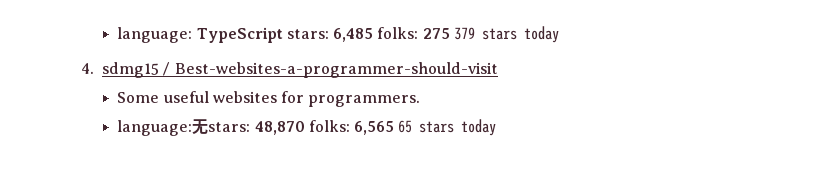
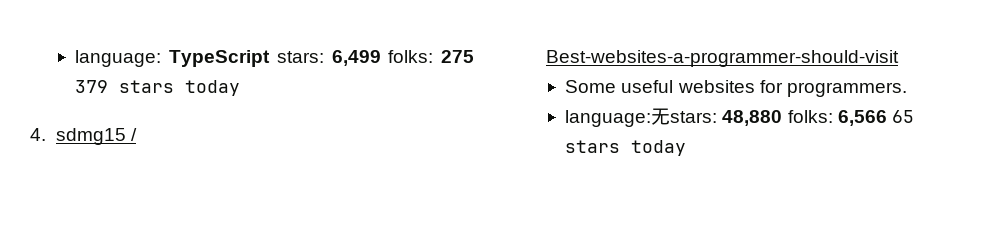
- language: TypeScript stars: 6,485 folks: 275 379 stars today
+ language: TypeScript stars: 6,499 folks: 275 379 stars today
- language:无stars: 48,870 folks: 6,565 65 stars today
+ language:无stars: 48,880 folks: 6,566 65 stars today

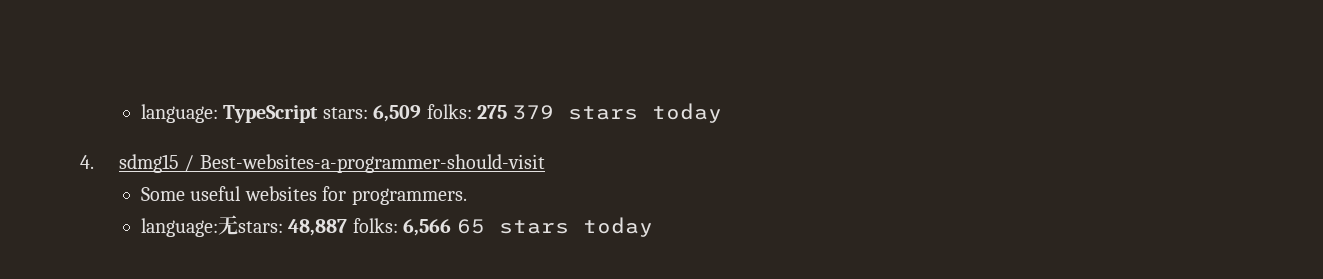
- language: TypeScript stars: 6,499 folks: 275 379 stars today
+ language: TypeScript stars: 6,509 folks: 275 379 stars today
- language:无stars: 48,880 folks: 6,566 65 stars today
+ language:无stars: 48,887 folks: 6,566 65 stars today

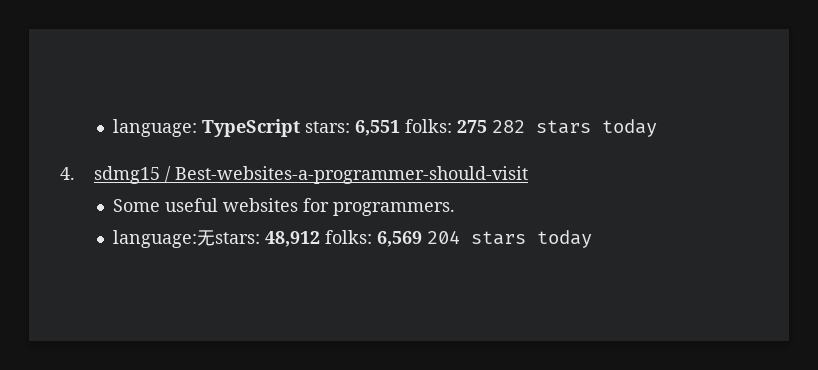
- language: TypeScript stars: 6,509 folks: 275 379 stars today
+ language: TypeScript stars: 6,551 folks: 275 282 stars today
- language:无stars: 48,887 folks: 6,566 65 stars today
+ language:无stars: 48,912 folks: 6,569 204 stars today

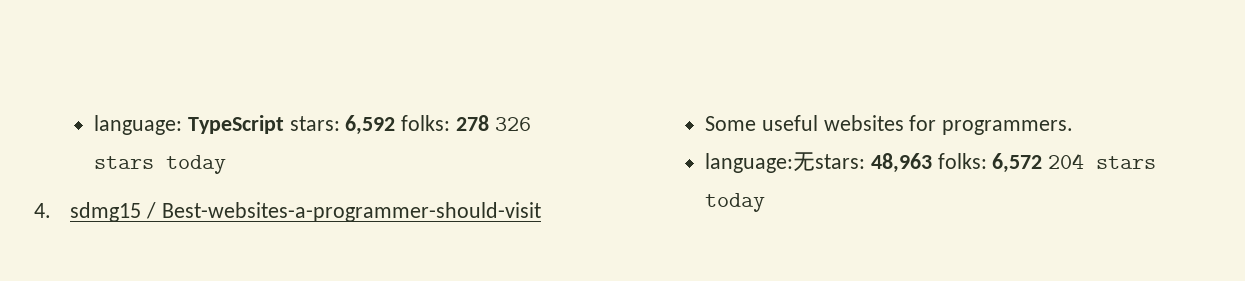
- language: TypeScript stars: 6,551 folks: 275 282 stars today
+ language: TypeScript stars: 6,592 folks: 278 326 stars today
- language:无stars: 48,912 folks: 6,569 204 stars today
+ language:无stars: 48,963 folks: 6,572 204 stars today

